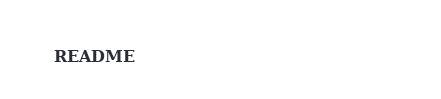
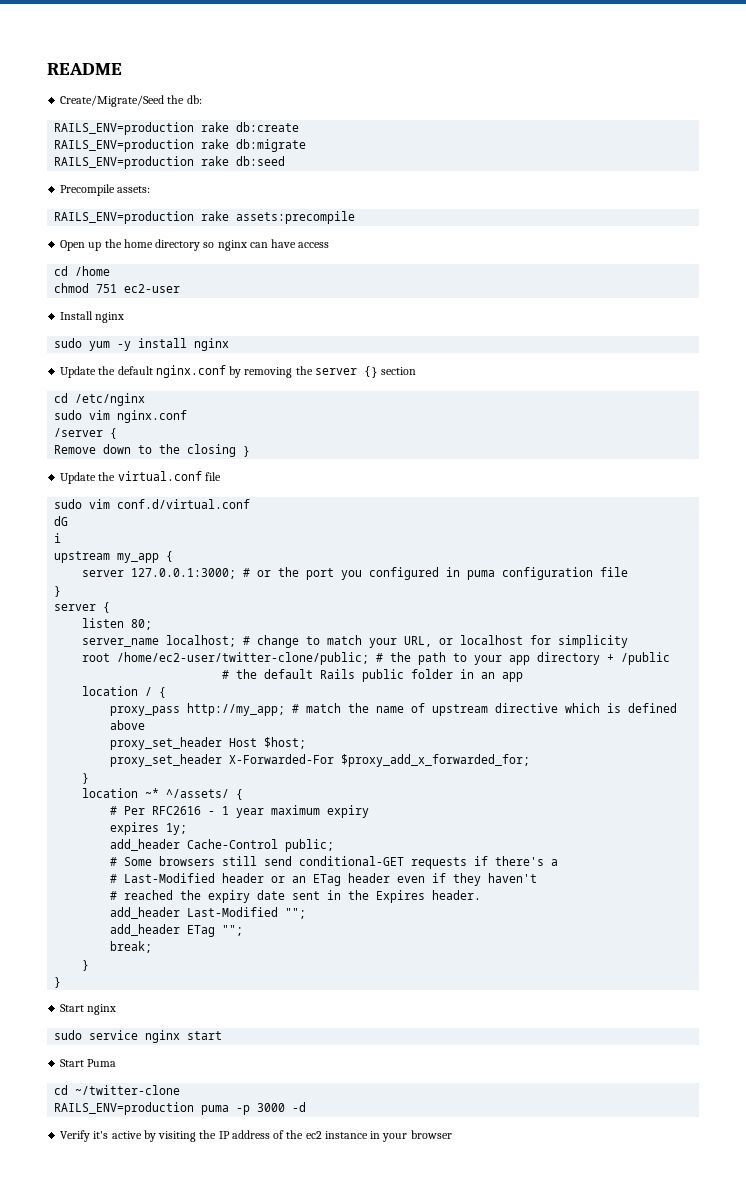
+ Create/Migrate/Seed the db:
+ RAILS_ENV=production rake db:create
+ RAILS_ENV=production rake db:migrate
+ RAILS_ENV=production rake db:seed
+ Precompile assets:
+ RAILS_ENV=production rake assets:precompile
+ Open up the home directory so nginx can have access
+ cd /home
+ chmod 751 ec2-user
+ Install nginx
+ sudo yum -y install nginx
+ Update the default nginx.conf by removing the server {} section
+ cd /etc/nginx
+ sudo vim nginx.conf
+ /server {
+ Remove down to the closing }
+ Update the virtual.conf file
+ sudo vim conf.d/virtual.conf
+ dG
+ i
+ upstream my_app {
+ server 127.0.0.1:3000; # or the port you configured in puma configuration file
+ }
+ server {
+ listen 80;
+ server_name localhost; # change to match your URL, or localhost for simplicity
+ root /home/ec2-user/twitter-clone/public; # the path to your app directory + /public
+ # the default Rails public folder in an app
+ location / {
+ proxy_pass http://my_app; # match the name of upstream directive which is defined above
+ proxy_set_header Host $host;
+ proxy_set_header X-Forwarded-For $proxy_add_x_forwarded_for;
+ }
+ location ~* ^/assets/ {
+ # Per RFC2616 - 1 year maximum expiry
+ expires 1y;
+ add_header Cache-Control public;
+ # Some browsers still send conditional-GET requests if there's a
+ # Last-Modified header or an ETag header even if they haven't
+ # reached the expiry date sent in the Expires header.
+ add_header Last-Modified "";
+ add_header ETag "";
+ break;
+ }
+ }
+ Start nginx
+ sudo service nginx start
+ Start Puma
+ cd ~/twitter-clone
+ RAILS_ENV=production puma -p 3000 -d
+ Verify it's active by visiting the IP address of the ec2 instance in your browser

